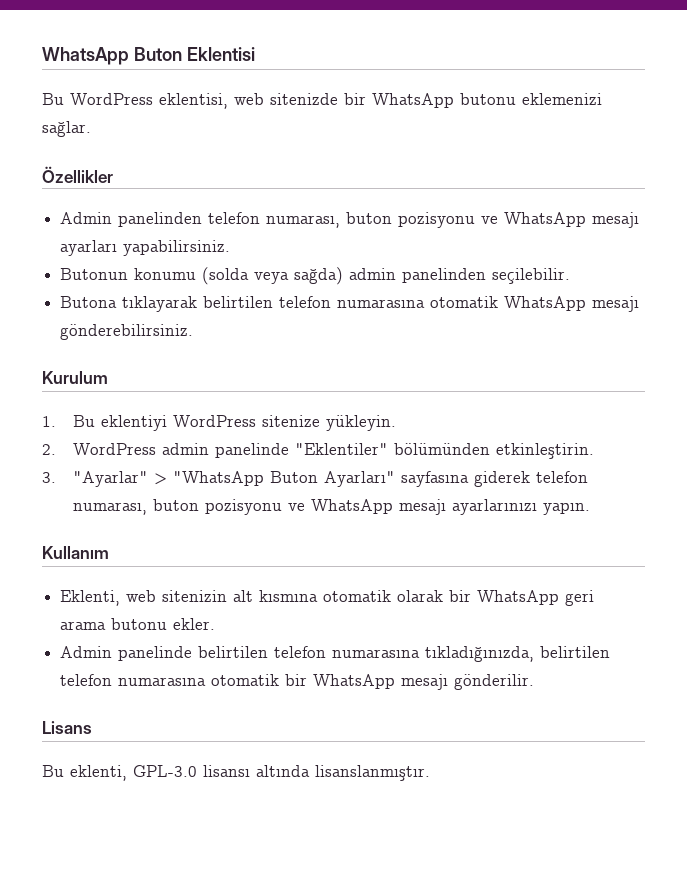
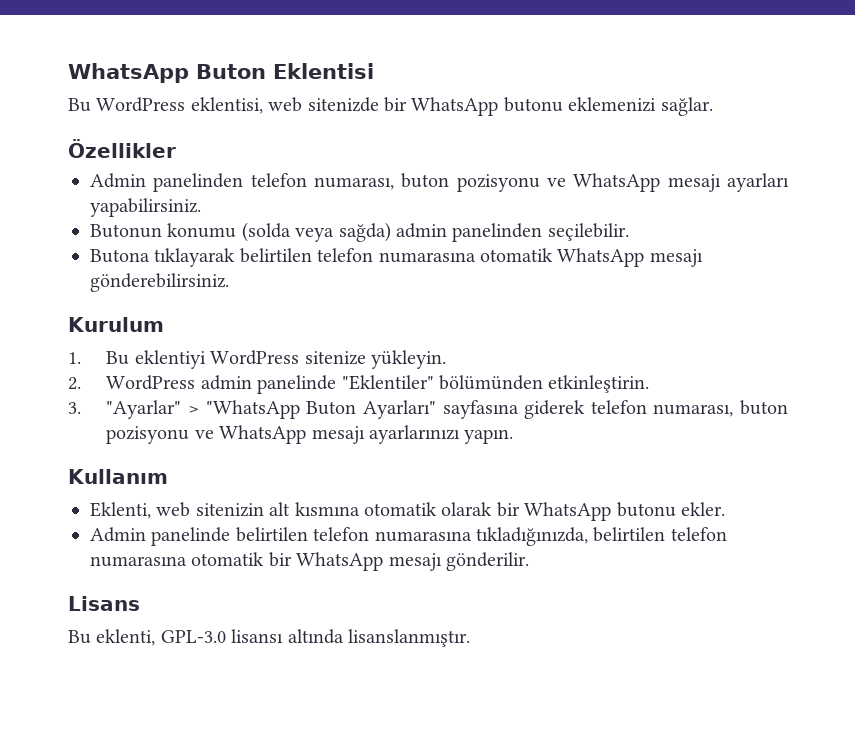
- Eklenti, web sitenizin alt kısmına otomatik olarak bir WhatsApp geri arama butonu ekler.
+ Eklenti, web sitenizin alt kısmına otomatik olarak bir WhatsApp butonu ekler.

